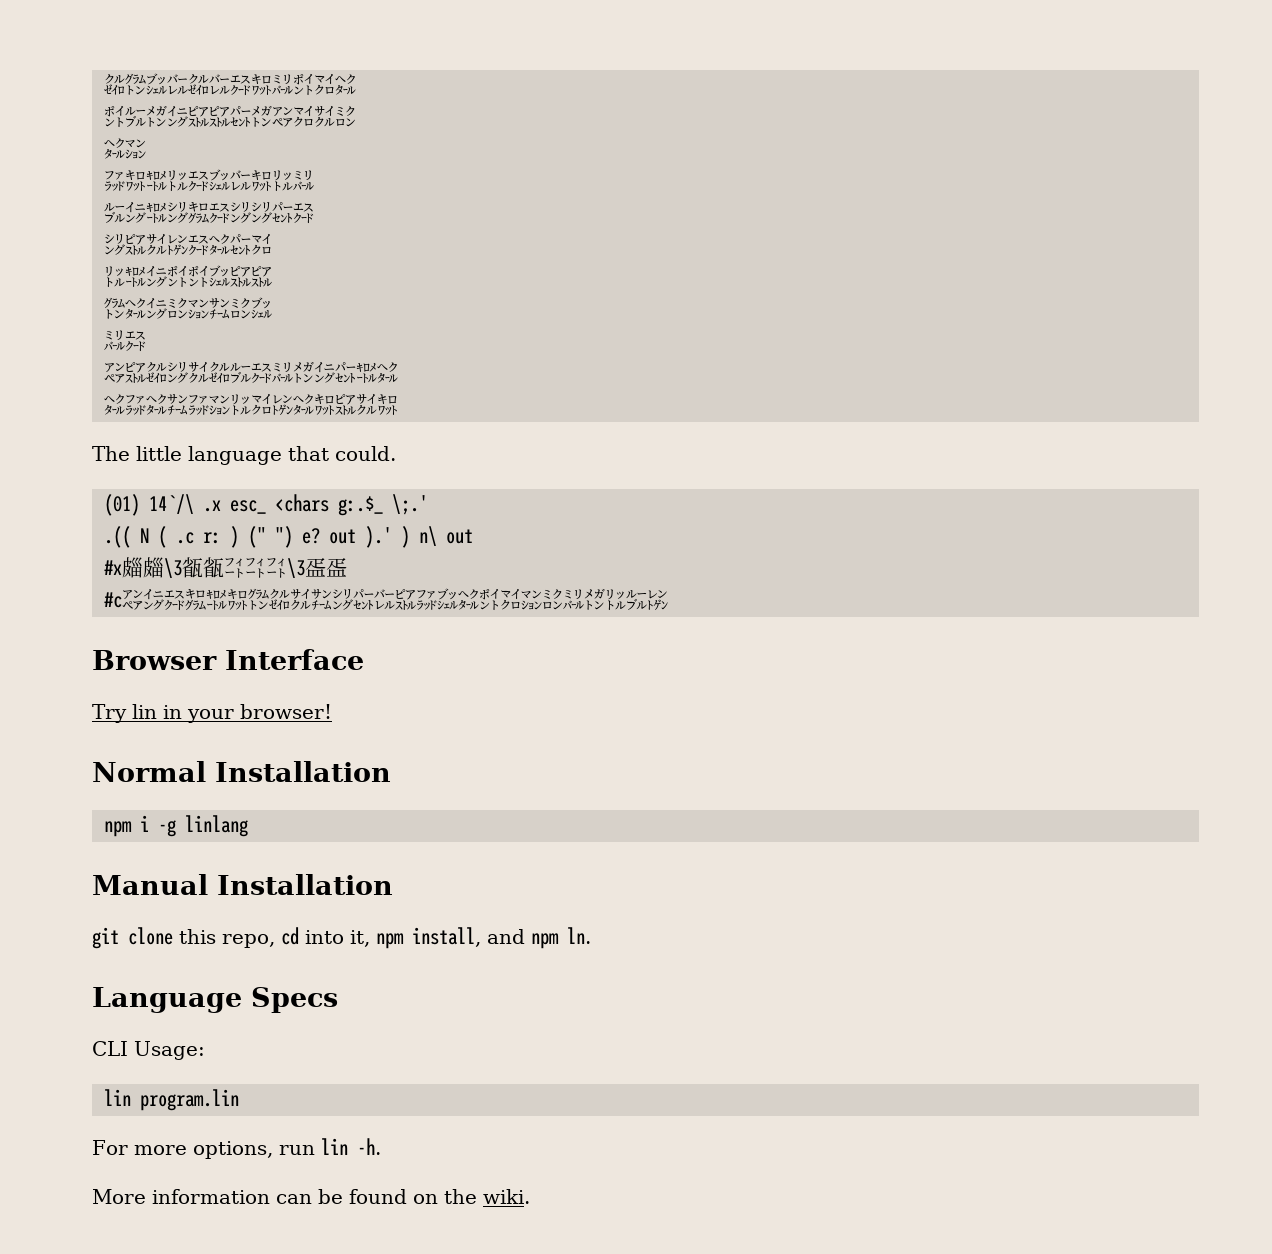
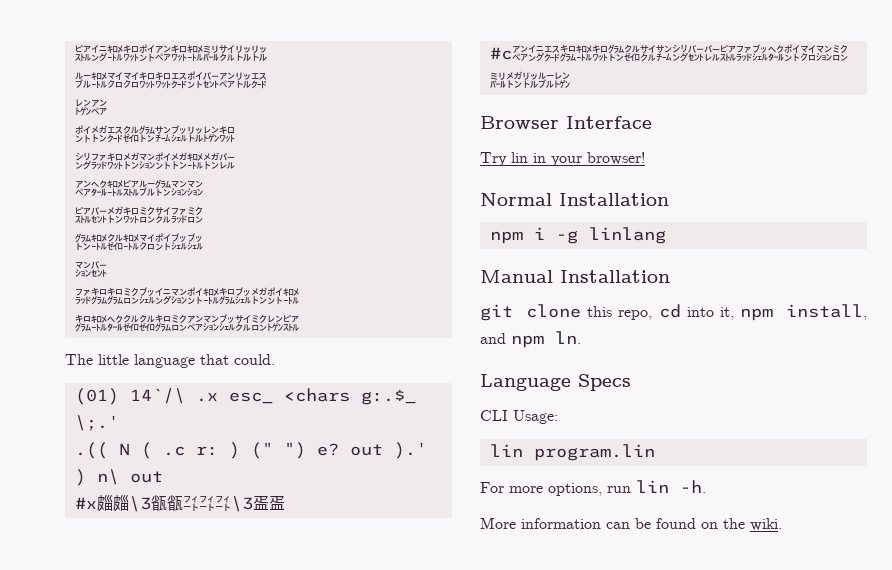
- ㌚㌙㌴㌭㌚㌭㌇㌗㍊㌽㍃㌶
- ㌽㍔㍌㌄㌮㌮㌫㍌㌂㍃㌟㍈
- ㌶㍇
- ㌲㌗㌖㍑㌇㌴㌭㌗㍑㍊
- ㍔㌄㌖㌡㌕㌇㌡㌡㌫㌇
- ㌡㌮㌟㍖㌇㌶㌫㍃
- ㍑㌖㌄㌽㌽㌴㌮㌮
- ㌙㌶㌄㍈㍇㌠㍈㌴
- ㍊㌇
- ㌂㌮㌚㌡㌟㌚㍔㌇㍊㍌㌄㌫㌖㌶
- ㌶㌲㌶㌠㌲㍇㍑㍃㍖㌶㌗㌮㌟㌗
+ ㌮㌄㌖㌗㌽㌂㌗㌖㍊㌟㍑㍑
+ ㍔㌖㍃㍃㌗㌗㌇㌽㌫㌂㍑㌇
+ ㍖㌂
+ ㌽㍌㌇㌚㌙㌠㌴㍑㍖㌗
+ ㌡㌲㌗㍌㍇㌽㍌㌖㍌㌭
+ ㌂㌶㌖㌮㍔㌙㍇㍇
+ ㌮㌫㍌㌗㍈㌟㌲㍈
+ ㌙㌖㌚㌖㍃㌽㌴㌴
+ ㍇㌫
+ ㌲㌕㌕㍈㌴㌄㍇㌽㌖㌕㌴㍌㌽㌖
+ ㌕㌖㌶㌚㌚㌕㍈㌂㍇㌴㌟㍈㍖㌮

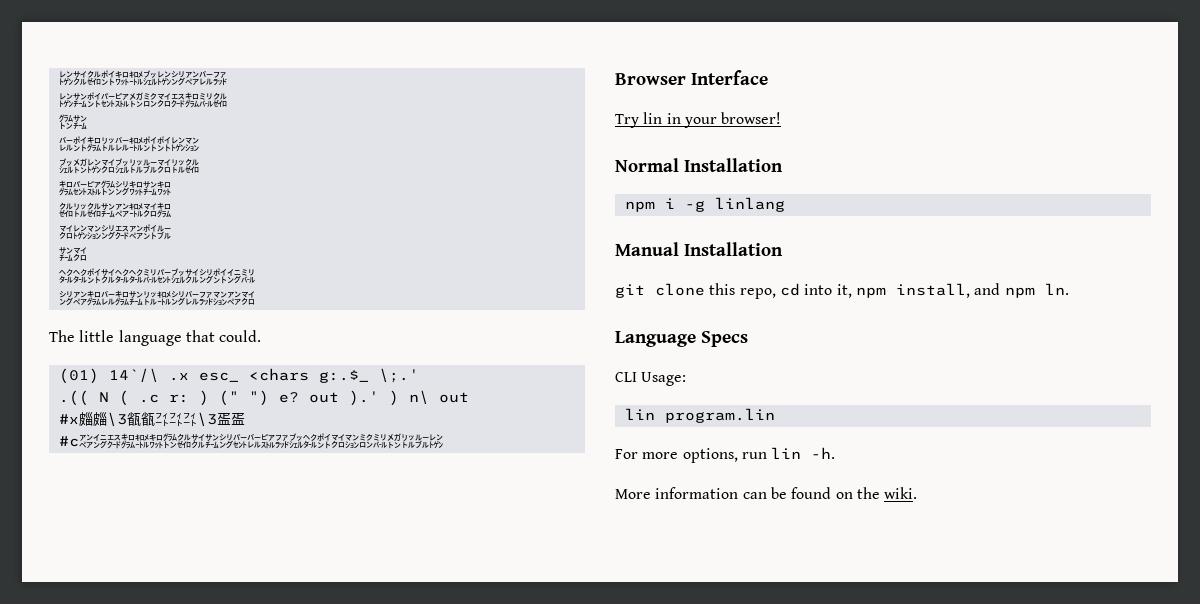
- ㌮㌄㌖㌗㌽㌂㌗㌖㍊㌟㍑㍑
- ㍔㌖㍃㍃㌗㌗㌇㌽㌫㌂㍑㌇
- ㍖㌂
- ㌽㍌㌇㌚㌙㌠㌴㍑㍖㌗
- ㌡㌲㌗㍌㍇㌽㍌㌖㍌㌭
- ㌂㌶㌖㌮㍔㌙㍇㍇
- ㌮㌫㍌㌗㍈㌟㌲㍈
- ㌙㌖㌚㌖㍃㌽㌴㌴
- ㍇㌫
- ㌲㌕㌕㍈㌴㌄㍇㌽㌖㌕㌴㍌㌽㌖
- ㌕㌖㌶㌚㌚㌕㍈㌂㍇㌴㌟㍈㍖㌮
+ ㍖㌟㌚㌽㌗㌖㌴㍖㌡㌂㌭㌲
+ ㍖㌠㌽㌫㌮㍌㍈㍃㌇㌕㍊㌚
+ ㌙㌠
+ ㌭㌽㌕㍑㌭㌖㌽㌽㍖㍇
+ ㌴㍌㍖㍃㌴㍑㍔㍃㍑㌚
+ ㌕㌫㌮㌙㌡㌗㌠㌗
+ ㌚㍑㌚㌠㌂㌖㍃㌕
+ ㍃㍖㍇㌡㌇㌂㌽㍔
+ ㌠㍃
+ ㌶㌶㌽㌟㌶㌶㍊㌫㌴㌟㌡㌽㌄㍊
+ ㌡㌂㌕㌭㌕㌠㍑㌖㌡㌭㌲㍇㌂㍃

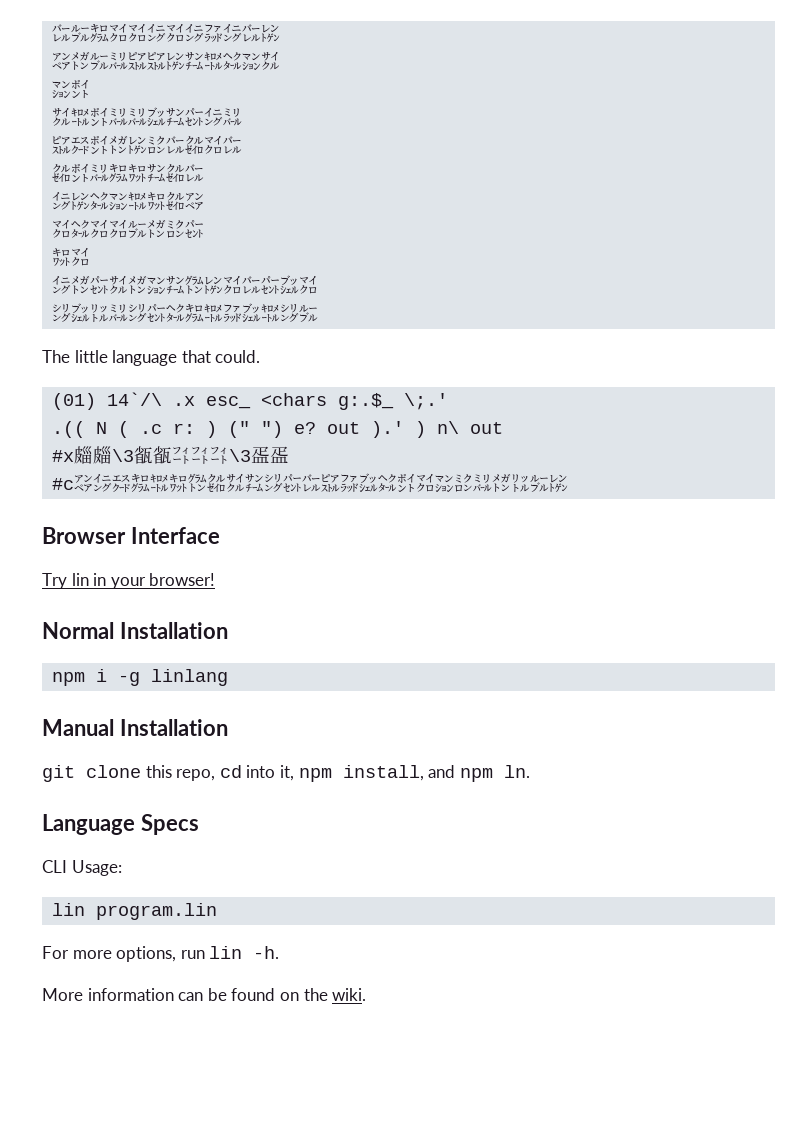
- ㍖㌟㌚㌽㌗㌖㌴㍖㌡㌂㌭㌲
- ㍖㌠㌽㌫㌮㍌㍈㍃㌇㌕㍊㌚
- ㌙㌠
- ㌭㌽㌕㍑㌭㌖㌽㌽㍖㍇
- ㌴㍌㍖㍃㌴㍑㍔㍃㍑㌚
- ㌕㌫㌮㌙㌡㌗㌠㌗
- ㌚㍑㌚㌠㌂㌖㍃㌕
- ㍃㍖㍇㌡㌇㌂㌽㍔
- ㌠㍃
- ㌶㌶㌽㌟㌶㌶㍊㌫㌴㌟㌡㌽㌄㍊
- ㌡㌂㌕㌭㌕㌠㍑㌖㌡㌭㌲㍇㌂㍃
+ ㌭㍔㌕㍃㍃㌄㍃㌄㌲㌄㌭㍖
+ ㌂㍌㍔㍊㌮㌮㍖㌠㌖㌶㍇㌟
+ ㍇㌽
+ ㌟㌖㌽㍊㍊㌴㌠㌫㌄㍊
+ ㌮㌇㌽㍌㍖㍈㌭㌚㍃㌭
+ ㌚㌽㍊㌕㌗㌠㌚㌭
+ ㌄㍖㌶㍇㌖㌗㌚㌂
+ ㍃㌶㍃㍃㍔㍌㍈㌫
+ ㌗㍃
+ ㌄㍌㌫㌟㍌㍇㌠㌙㍖㍃㌭㌫㌴㍃
+ ㌡㌴㍑㍊㌡㌫㌶㌕㌖㌲㌴㌖㌡㍔

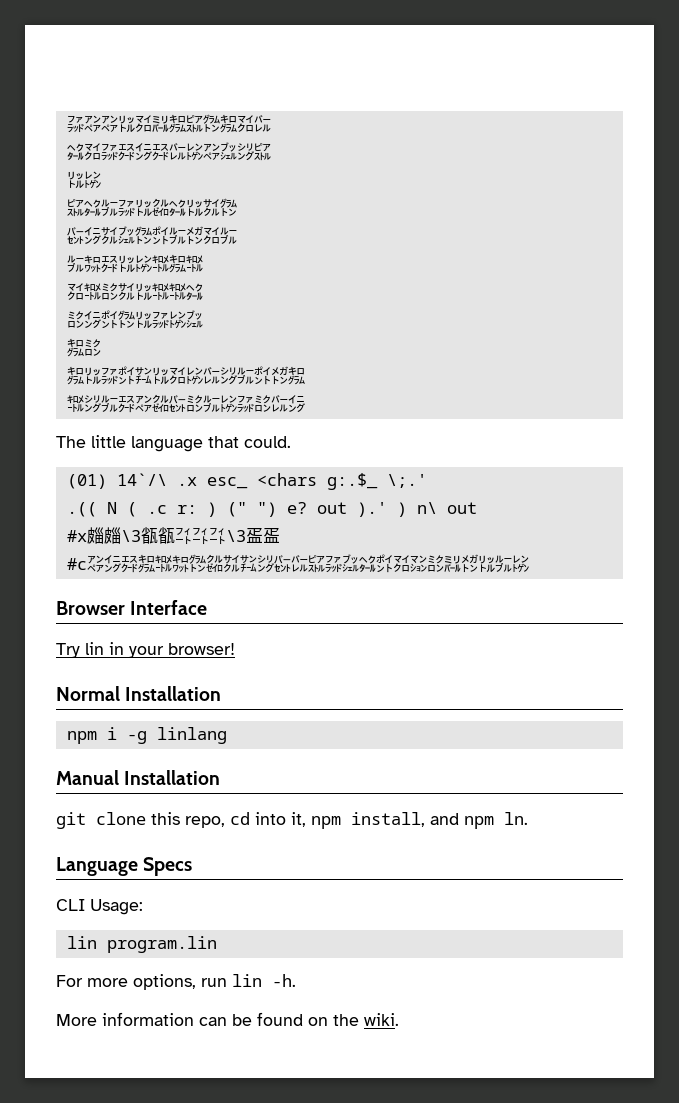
- ㌭㍔㌕㍃㍃㌄㍃㌄㌲㌄㌭㍖
- ㌂㍌㍔㍊㌮㌮㍖㌠㌖㌶㍇㌟
- ㍇㌽
- ㌟㌖㌽㍊㍊㌴㌠㌫㌄㍊
- ㌮㌇㌽㍌㍖㍈㌭㌚㍃㌭
- ㌚㌽㍊㌕㌗㌠㌚㌭
- ㌄㍖㌶㍇㌖㌗㌚㌂
- ㍃㌶㍃㍃㍔㍌㍈㌫
- ㌗㍃
- ㌄㍌㌫㌟㍌㍇㌠㌙㍖㍃㌭㌫㌴㍃
- ㌡㌴㍑㍊㌡㌫㌶㌕㌖㌲㌴㌖㌡㍔
+ ㌲㌂㌂㍑㍃㍊㌕㌮㌙㌕㍃㌭
+ ㌶㍃㌲㌇㌄㌇㌭㍖㌂㌴㌡㌮
+ ㍑㍖
+ ㌮㌶㍔㌲㍑㌚㌶㍑㌟㌙
+ ㌫㌄㌟㌴㌙㌽㍔㍌㍃㍔
+ ㍔㌗㌇㍑㍖㌖㌕㌖
+ ㍃㌖㍈㌟㍑㌖㌖㌶
+ ㍈㌄㌽㌙㍑㌲㍖㌴
+ ㌕㍈
+ ㌕㍑㌲㌽㌠㍑㍃㍖㌭㌡㍔㌽㍌㌕
+ ㌖㌡㍔㌇㌂㌚㌫㍈㍔㍖㌲㍈㌭㌄

